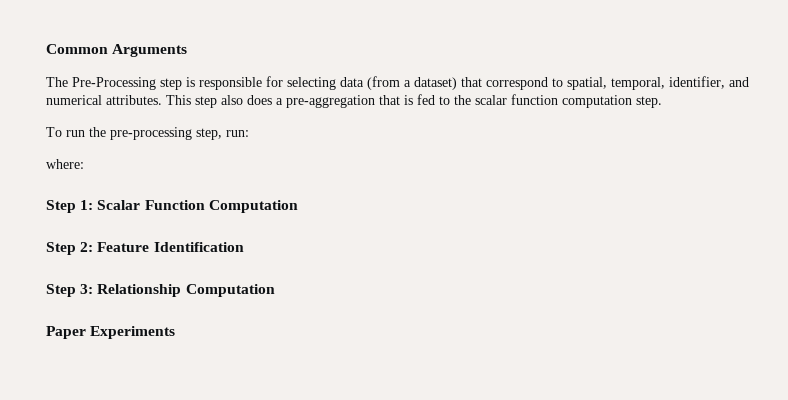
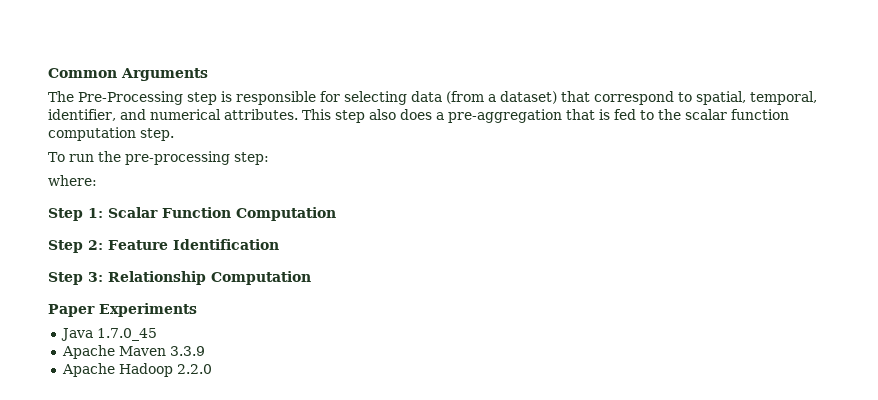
- To run the pre-processing step, run:
+ To run the pre-processing step:
+ Java 1.7.0_45
+ Apache Maven 3.3.9
+ Apache Hadoop 2.2.0

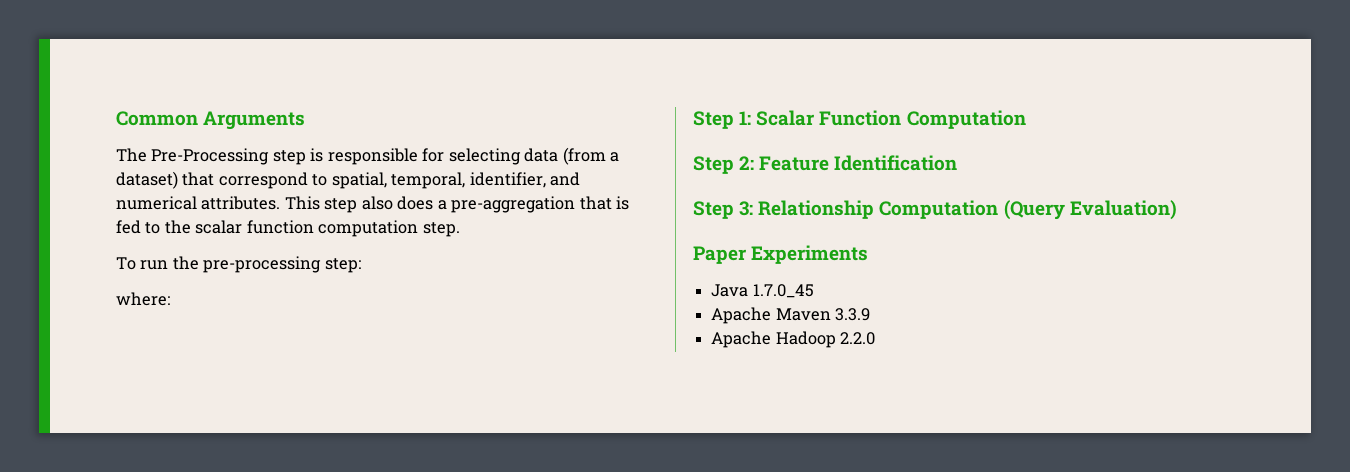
- Step 3: Relationship Computation
+ Step 3: Relationship Computation (Query Evaluation)

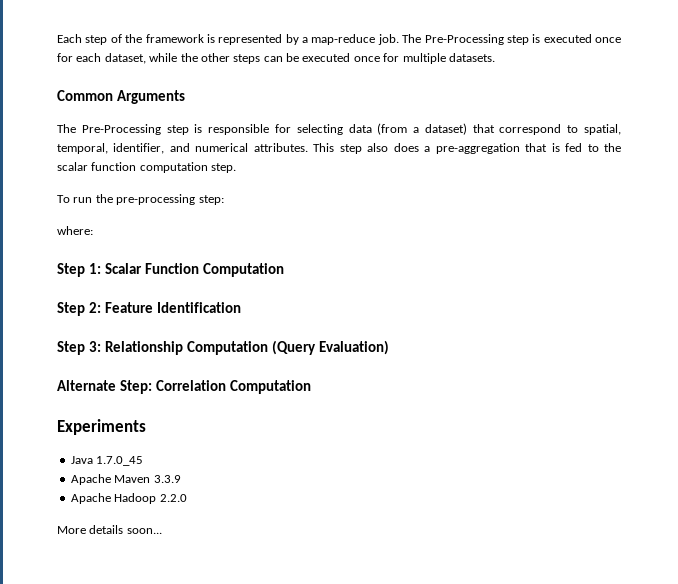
+ Each step of the framework is represented by a map-reduce job. The Pre-Processing step is executed once for each dataset, while the other steps can be executed once for multiple datasets.
- Paper Experiments
+ Alternate Step: Correlation Computation
+ Experiments
+ More details soon...

